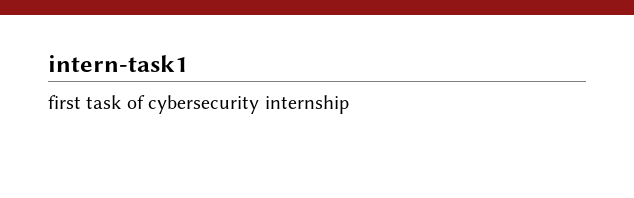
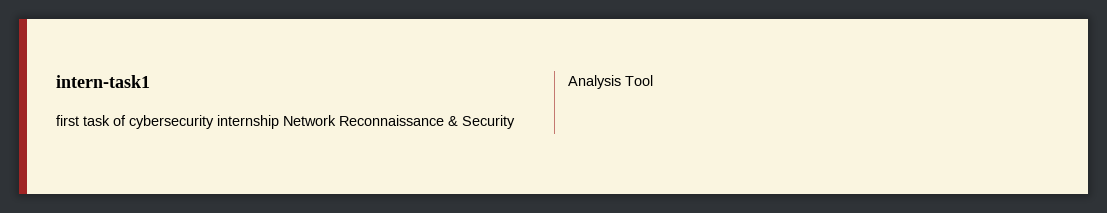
- first task of cybersecurity internship
+ first task of cybersecurity internship Network Reconnaissance & Security Analysis Tool

